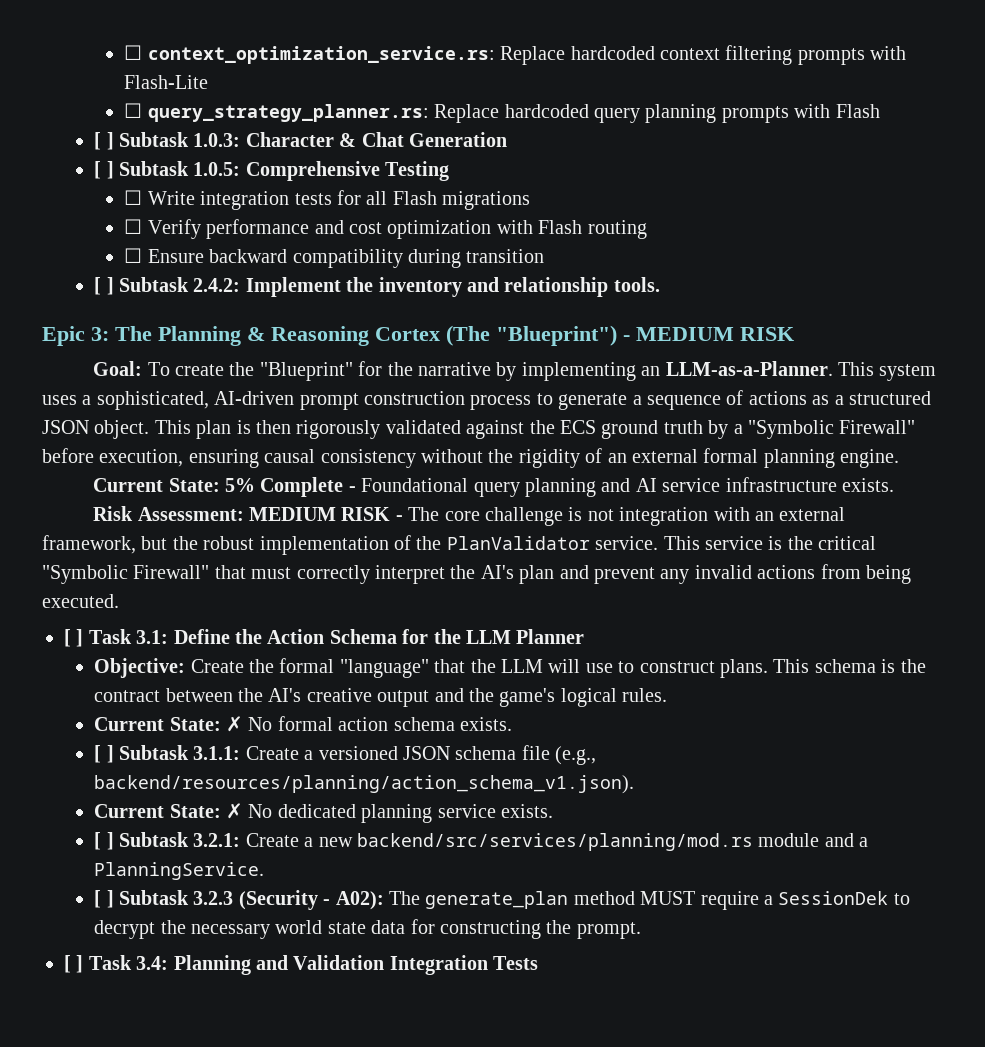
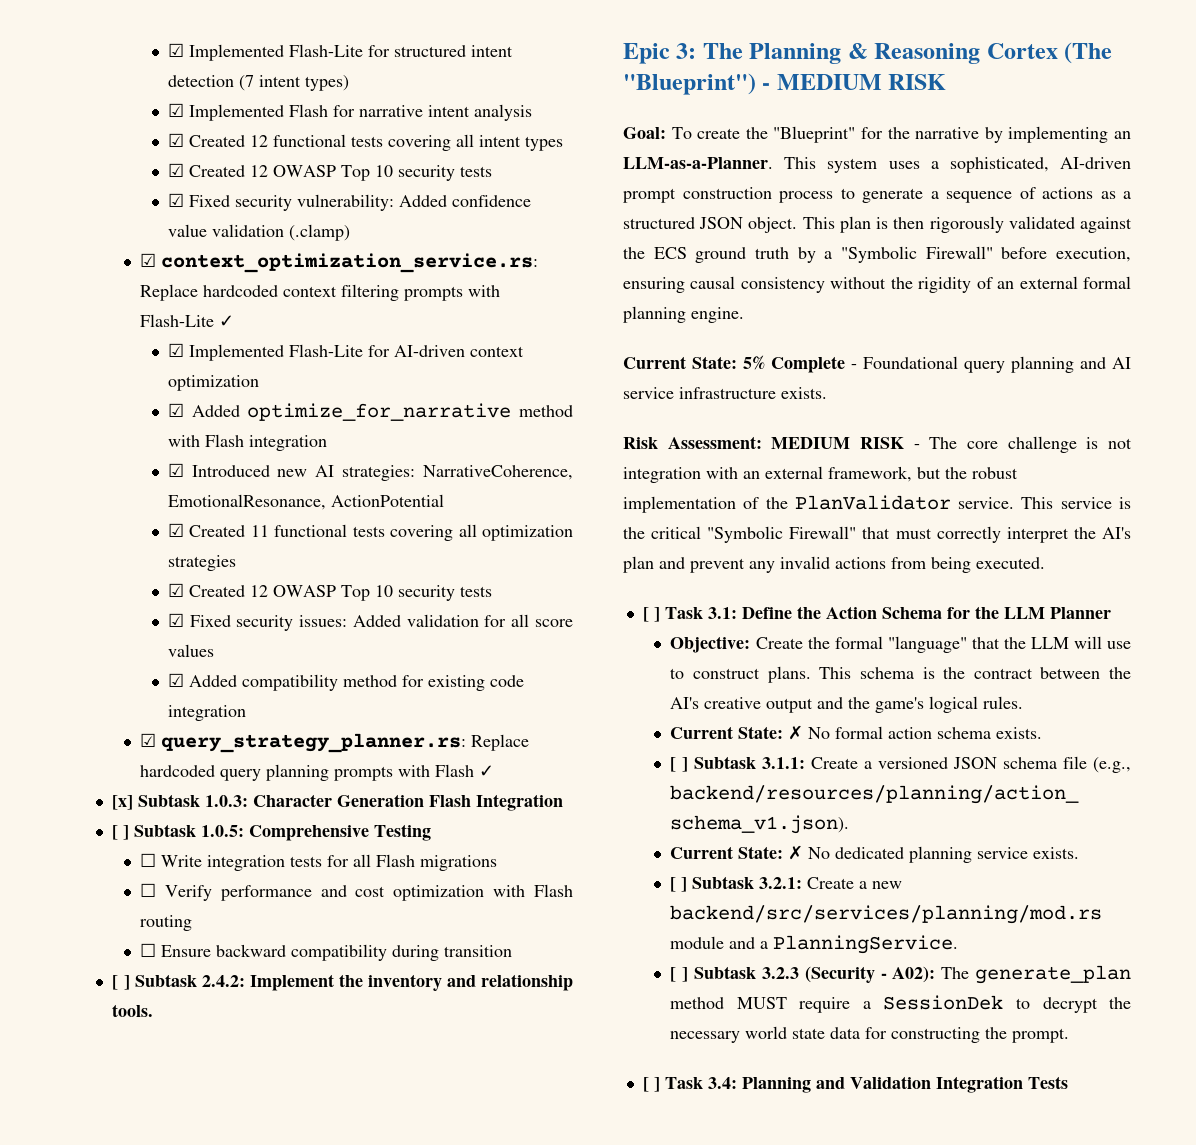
- ☐ context_optimization_service.rs: Replace hardcoded context filtering prompts with Flash-Lite
- ☐ query_strategy_planner.rs: Replace hardcoded query planning prompts with Flash
- [ ] Subtask 1.0.3: Character & Chat Generation
+ ☑ Implemented Flash-Lite for structured intent detection (7 intent types)
+ ☑ Implemented Flash for narrative intent analysis
+ ☑ Created 12 functional tests covering all intent types
+ ☑ Created 12 OWASP Top 10 security tests
+ ☑ Fixed security vulnerability: Added confidence value validation (.clamp)
+ ☑ context_optimization_service.rs: Replace hardcoded context filtering prompts with Flash-Lite ✓
+ ☑ Implemented Flash-Lite for AI-driven context optimization
+ ☑ Added optimize_for_narrative method with Flash integration
+ ☑ Introduced new AI strategies: NarrativeCoherence, EmotionalResonance, ActionPotential
+ ☑ Created 11 functional tests covering all optimization strategies
+ ☑ Created 12 OWASP Top 10 security tests
+ ☑ Fixed security issues: Added validation for all score values
+ ☑ Added compatibility method for existing code integration
+ ☑ query_strategy_planner.rs: Replace hardcoded query planning prompts with Flash ✓
+ [x] Subtask 1.0.3: Character Generation Flash Integration

